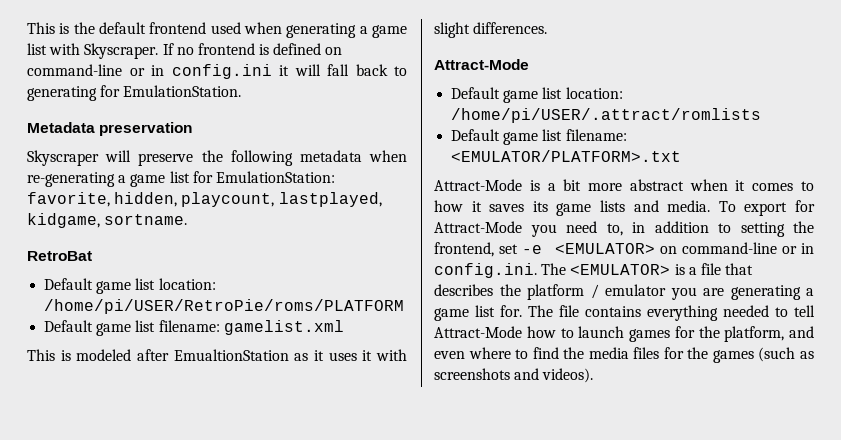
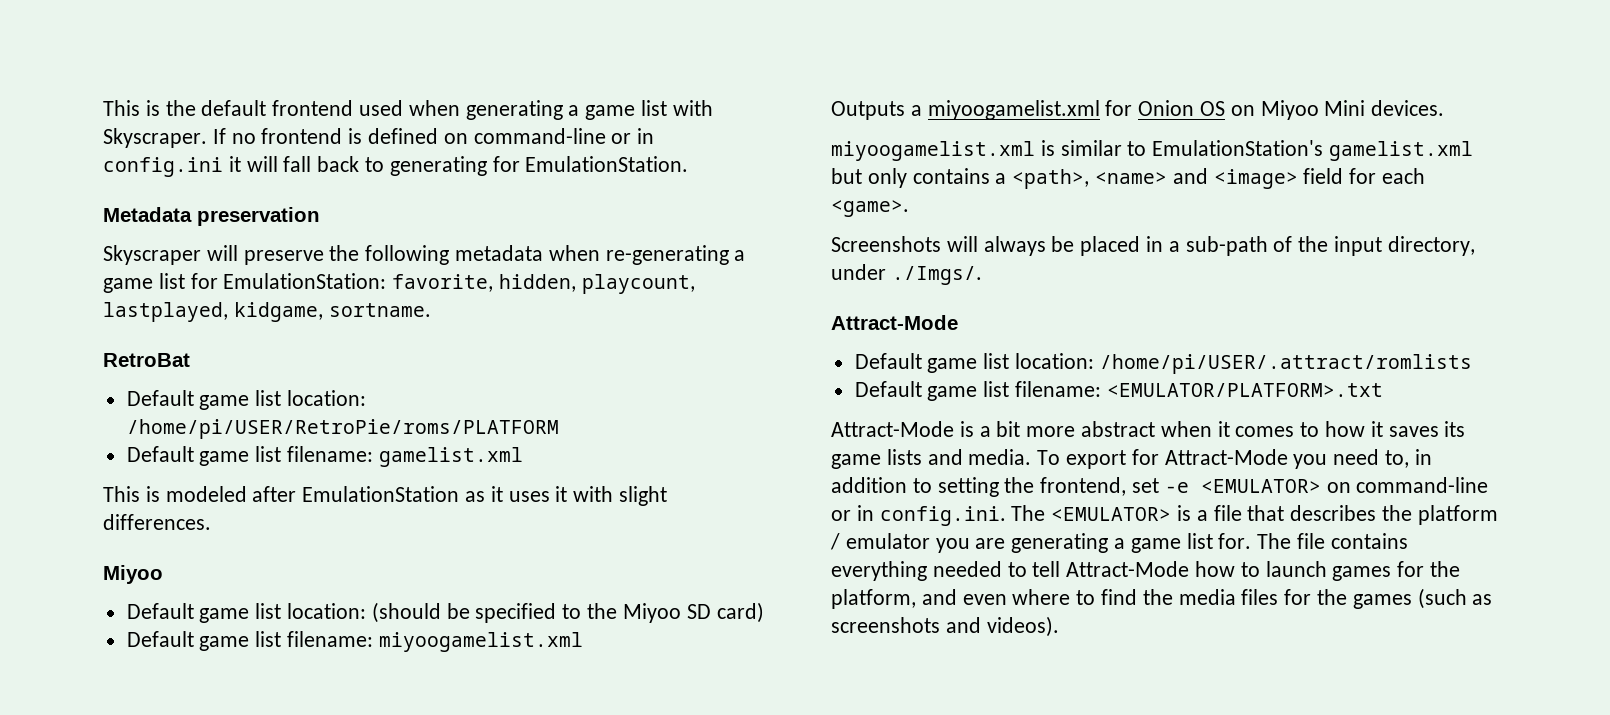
- This is modeled after EmualtionStation as it uses it with slight differences.
+ This is modeled after EmulationStation as it uses it with slight differences.
+ Miyoo
+ Default game list location: (should be specified to the Miyoo SD card)
+ Default game list filename: miyoogamelist.xml
+ Outputs a miyoogamelist.xml for Onion OS on Miyoo Mini devices.
+ miyoogamelist.xml is similar to EmulationStation's gamelist.xml but only contains a <path>, <name> and <image> field for each <game>.
+ Screenshots will always be placed in a sub-path of the input directory, under ./Imgs/.

